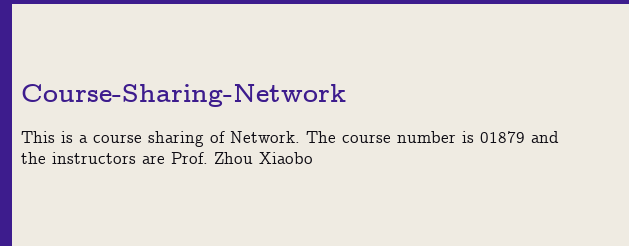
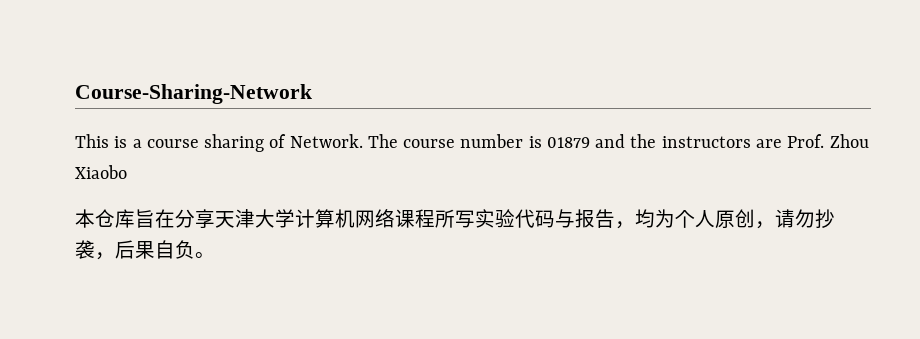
+ 本仓库旨在分享天津大学计算机网络课程所写实验代码与报告，均为个人原创，请勿抄袭，后果自负。

